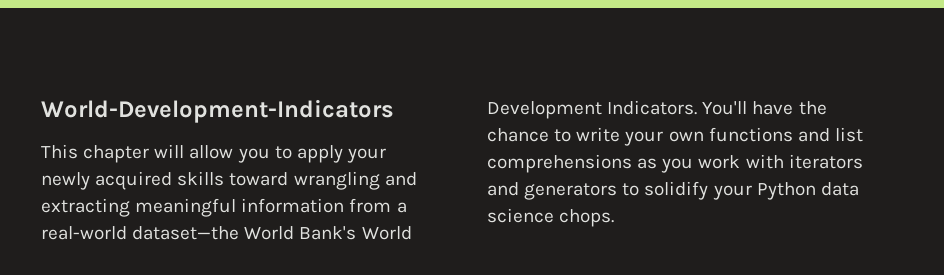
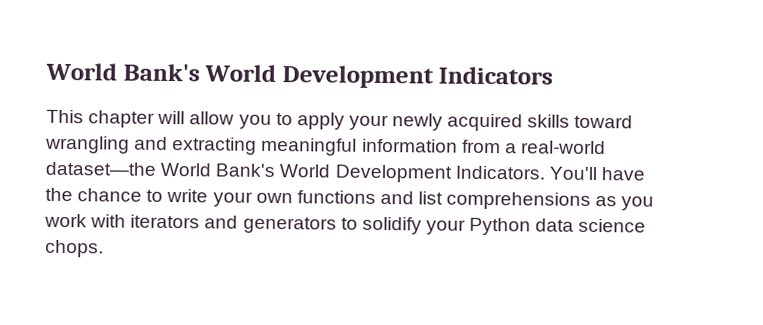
- World-Development-Indicators
+ World Bank's World Development Indicators

